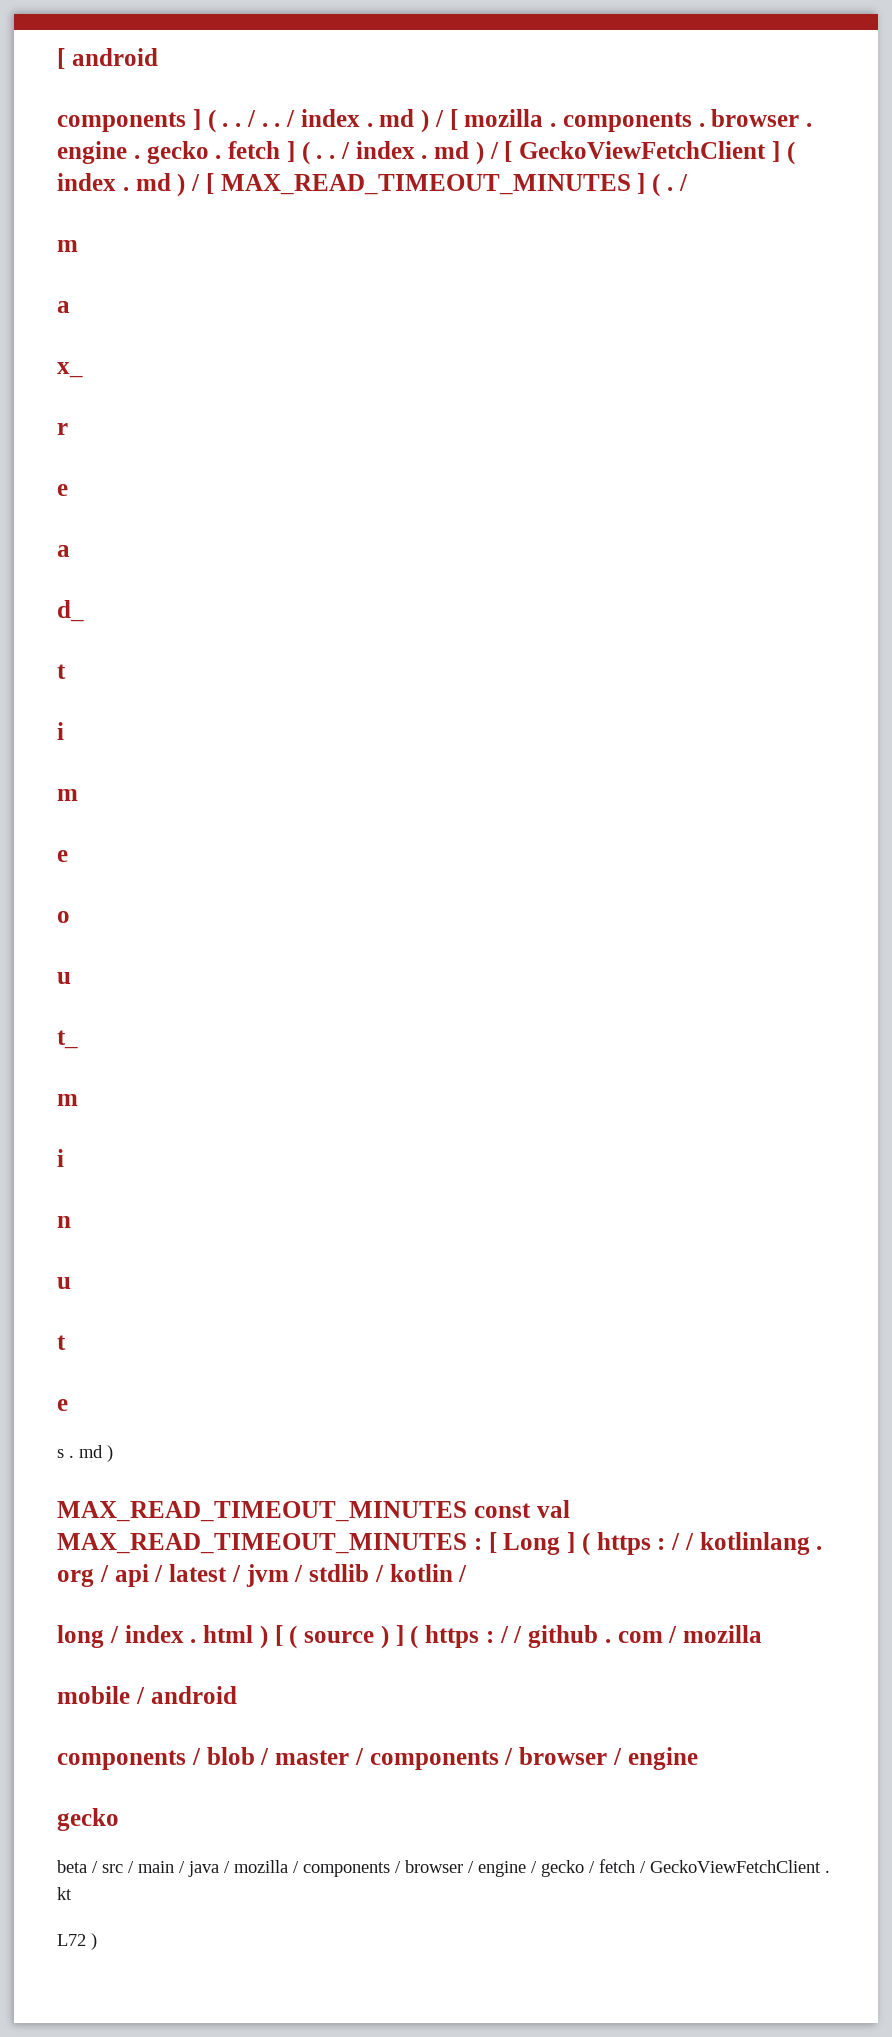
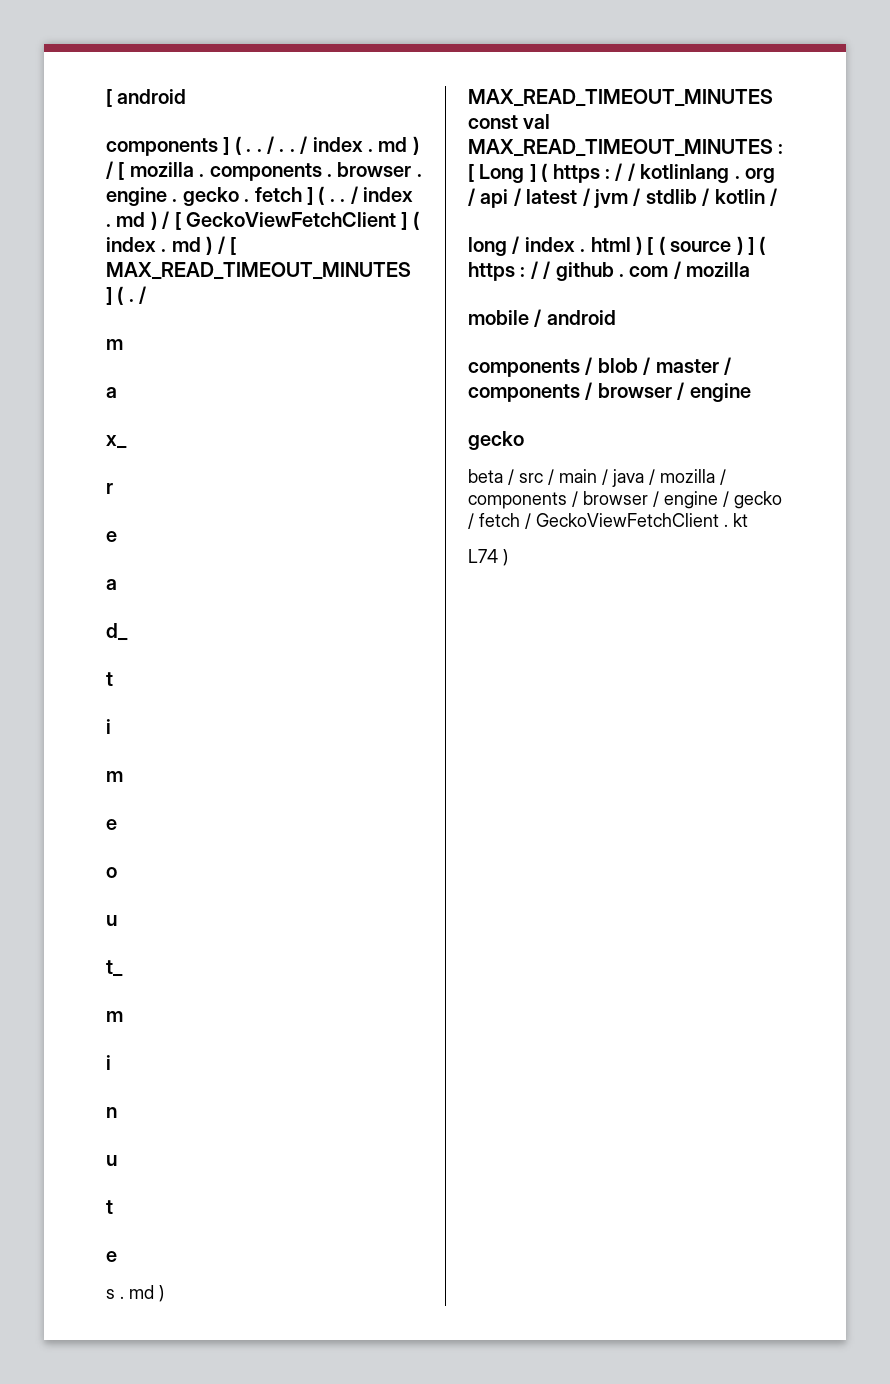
- L72 )
+ L74 )

